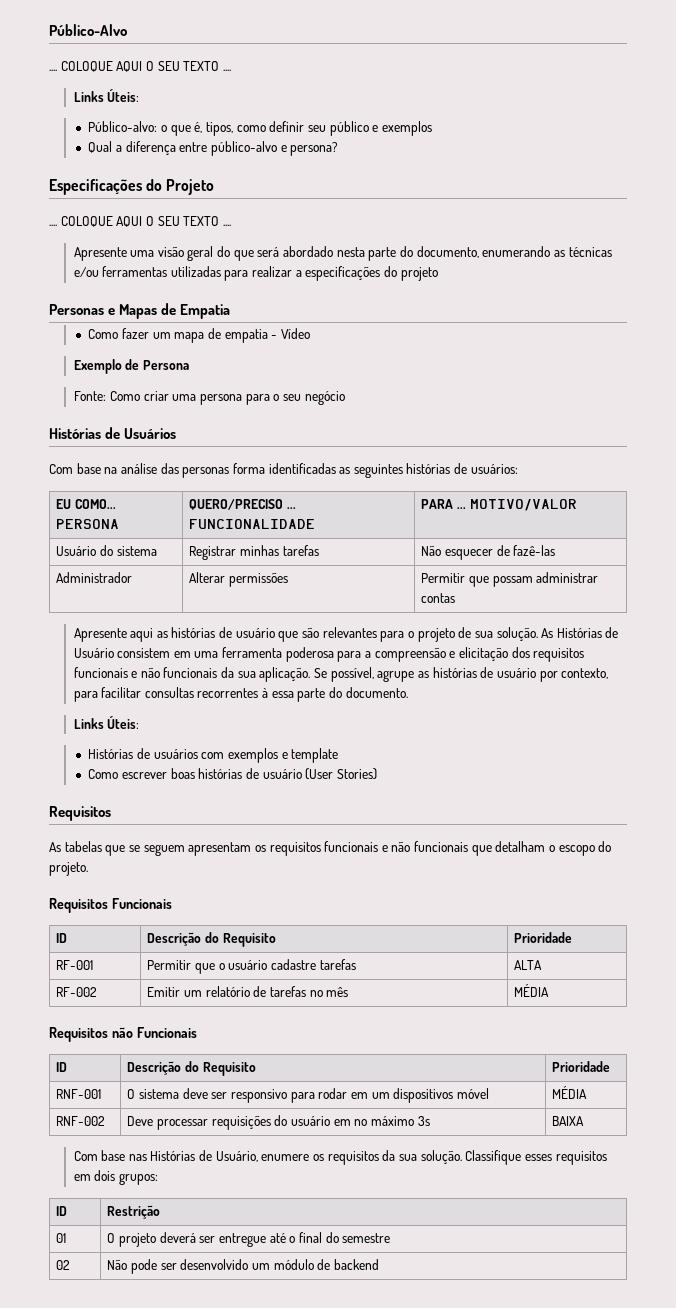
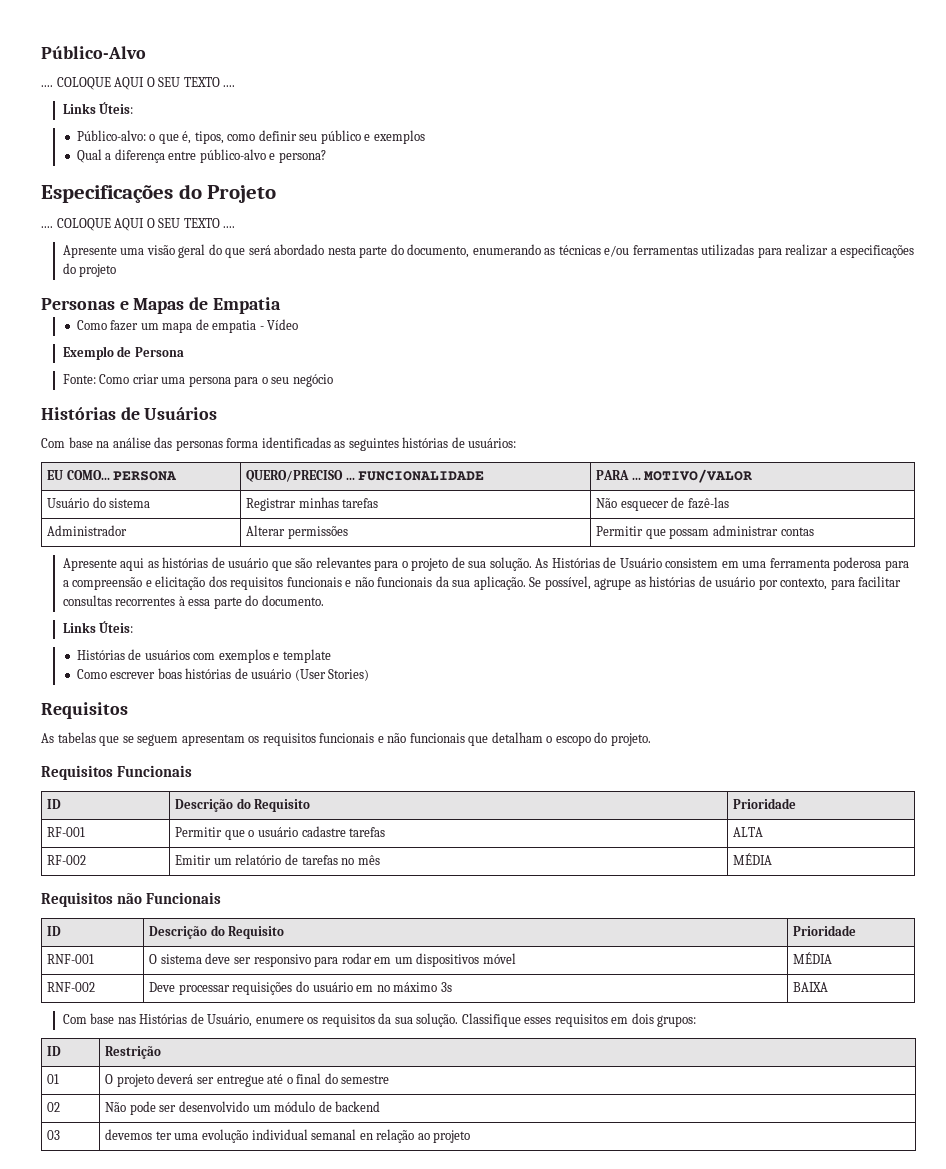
+ 03 | devemos ter uma evolução individual semanal en relação ao projeto

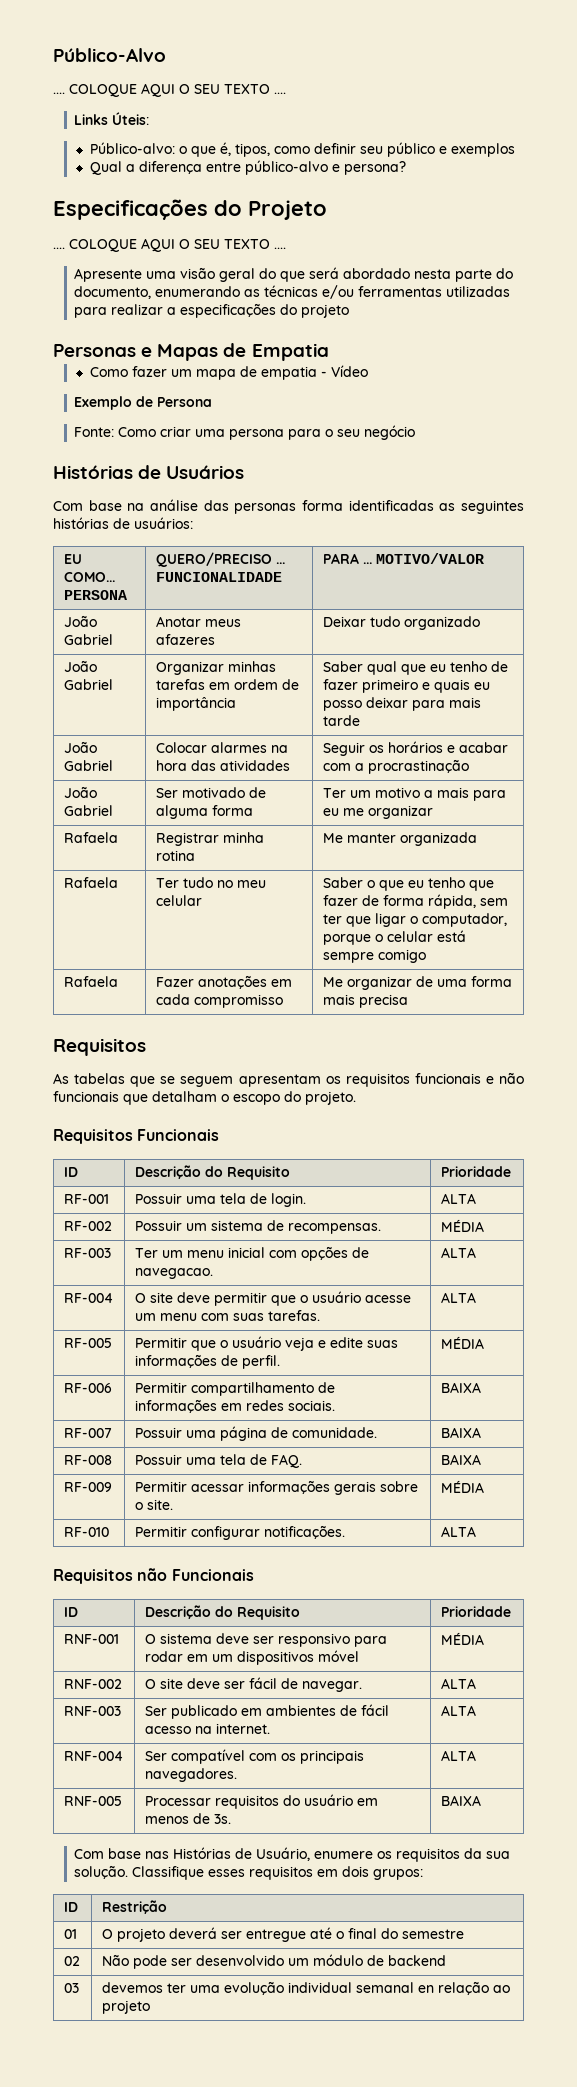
- Usuário do sistema | Registrar minhas tarefas | Não esquecer de fazê-las
- Administrador | Alterar permissões | Permitir que possam administrar contas
- Apresente aqui as histórias de usuário que são relevantes para o projeto de sua solução. As Histórias de Usuário consistem em uma ferramenta poderosa para a compreensão e elicitação dos requisitos funcionais e não funcionais da sua aplicação. Se possível, agrupe as histórias de usuário por contexto, para facilitar consultas recorrentes à essa parte do documento.
- Links Úteis:
- Histórias de usuários com exemplos e template
- Como escrever boas histórias de usuário (User Stories)
+ João Gabriel | Anotar meus afazeres | Deixar tudo organizado
+ João Gabriel | Organizar minhas tarefas em ordem de importância | Saber qual que eu tenho de fazer primeiro e quais eu posso deixar para mais tarde
+ João Gabriel | Colocar alarmes na hora das atividades | Seguir os horários e acabar com a procrastinação
+ João Gabriel | Ser motivado de alguma forma | Ter um motivo a mais para eu me organizar
+ Rafaela | Registrar minha rotina | Me manter organizada
+ Rafaela | Ter tudo no meu celular | Saber o que eu tenho que fazer de forma rápida, sem ter que ligar o computador, porque o celular está sempre comigo
+ Rafaela | Fazer anotações em cada compromisso | Me organizar de uma forma mais precisa
- RF-001 | Permitir que o usuário cadastre tarefas | ALTA
- RF-002 | Emitir um relatório de tarefas no mês | MÉDIA
+ RF-001 | Possuir uma tela de login. | ALTA
+ RF-002 | Possuir um sistema de recompensas. | MÉDIA
+ RF-003 | Ter um menu inicial com opções de navegacao. | ALTA
+ RF-004 | O site deve permitir que o usuário acesse um menu com suas tarefas. | ALTA
+ RF-005 | Permitir que o usuário veja e edite suas informações de perfil. | MÉDIA
+ RF-006 | Permitir compartilhamento de informações em redes sociais. | BAIXA
+ RF-007 | Possuir uma página de comunidade. | BAIXA
+ RF-008 | Possuir uma tela de FAQ. | BAIXA
+ RF-009 | Permitir acessar informações gerais sobre o site. | MÉDIA
+ RF-010 | Permitir configurar notificações. | ALTA
- RNF-002 | Deve processar requisições do usuário em no máximo 3s | BAIXA
+ RNF-002 | O site deve ser fácil de navegar. | ALTA
+ RNF-003 | Ser publicado em ambientes de fácil acesso na internet. | ALTA
+ RNF-004 | Ser compatível com os principais navegadores. | ALTA
+ RNF-005 | Processar requisitos do usuário em menos de 3s. | BAIXA

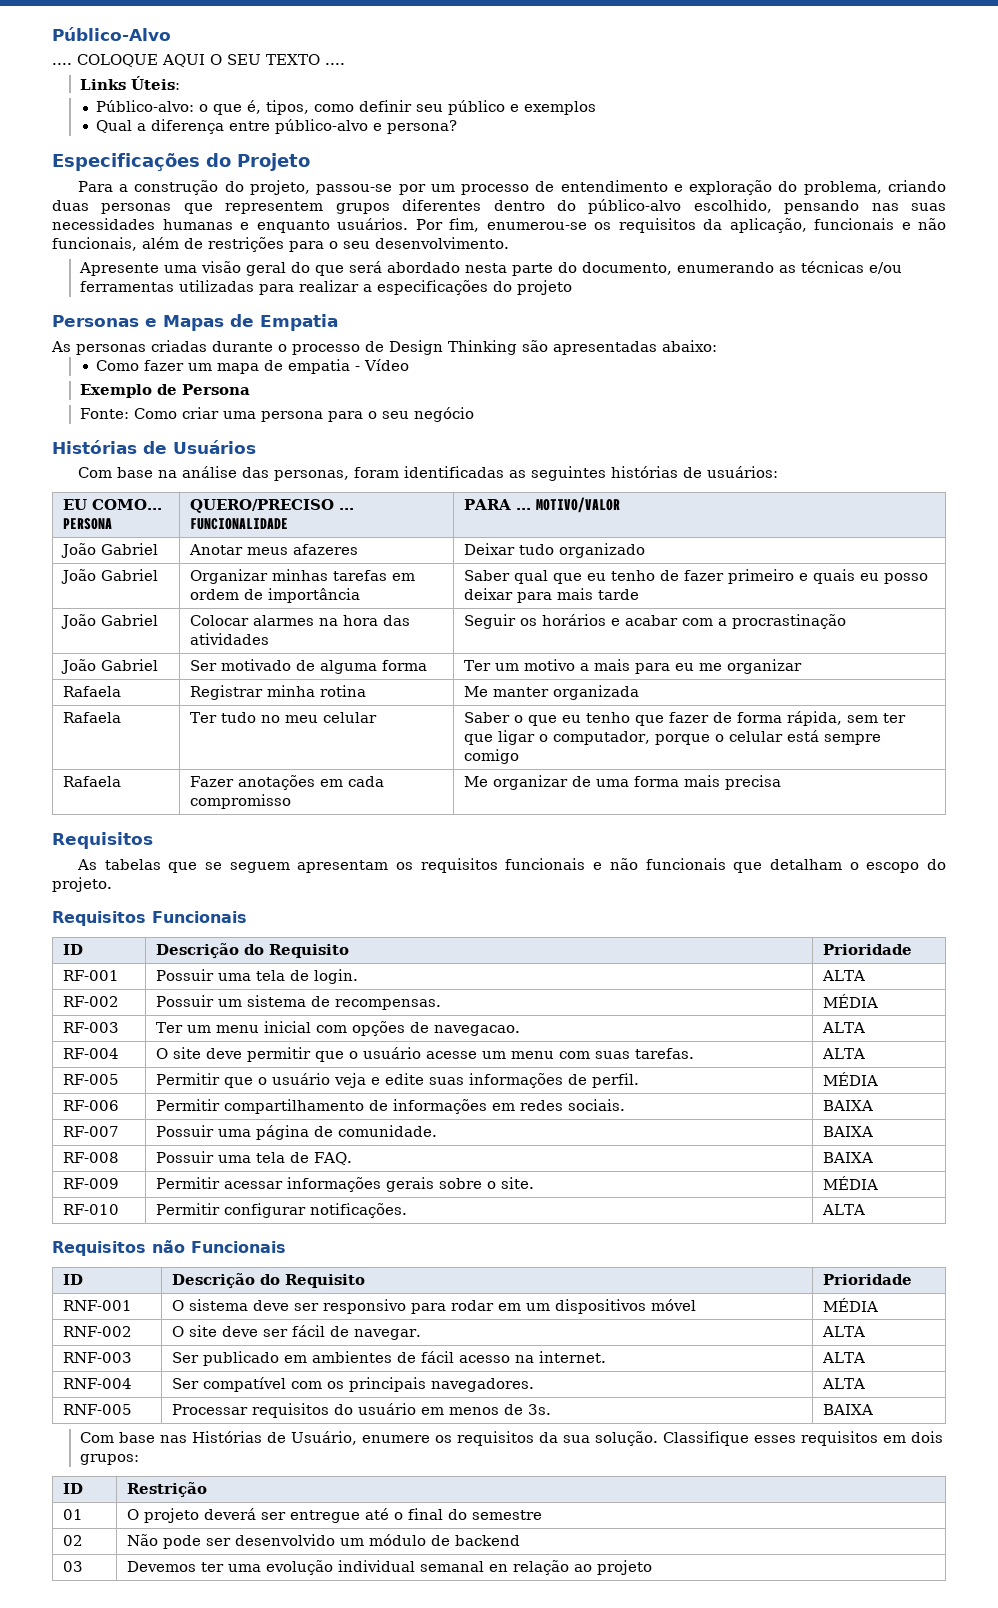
  Especificações do Projeto
- .... COLOQUE AQUI O SEU TEXTO ....
+ Para a construção do projeto, passou-se por um processo de entendimento e exploração do problema, criando duas personas que representem grupos diferentes dentro do público-alvo escolhido, pensando nas suas necessidades humanas e enquanto usuários. Por fim, enumerou-se os requisitos da aplicação, funcionais e não funcionais, além de restrições para o seu desenvolvimento.
+ As personas criadas durante o processo de Design Thinking são apresentadas abaixo:
- Com base na análise das personas forma identificadas as seguintes histórias de usuários:
+ Com base na análise das personas, foram identificadas as seguintes histórias de usuários:
- 03 | devemos ter uma evolução individual semanal en relação ao projeto
+ 03 | Devemos ter uma evolução individual semanal en relação ao projeto

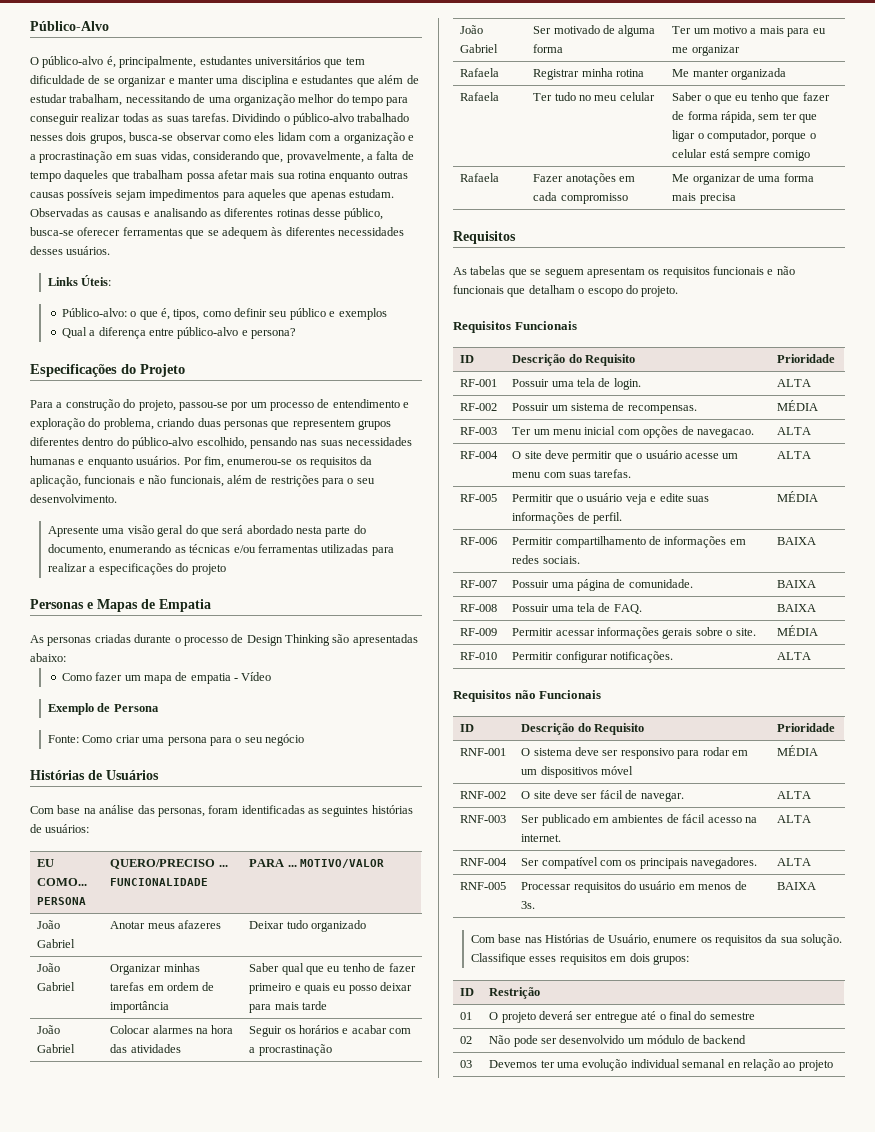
- .... COLOQUE AQUI O SEU TEXTO ....
+ O público-alvo é, principalmente, estudantes universitários que tem dificuldade de se organizar e manter uma disciplina e estudantes que além de estudar trabalham, necessitando de uma organização melhor do tempo para conseguir realizar todas as suas tarefas. Dividindo o público-alvo trabalhado nesses dois grupos, busca-se observar como eles lidam com a organização e a procrastinação em suas vidas, considerando que, provavelmente, a falta de tempo daqueles que trabalham possa afetar mais sua rotina enquanto outras causas possíveis sejam impedimentos para aqueles que apenas estudam. Observadas as causas e analisando as diferentes rotinas desse público, busca-se oferecer ferramentas que se adequem às diferentes necessidades desses usuários.

